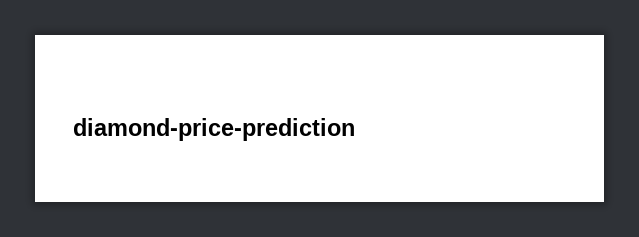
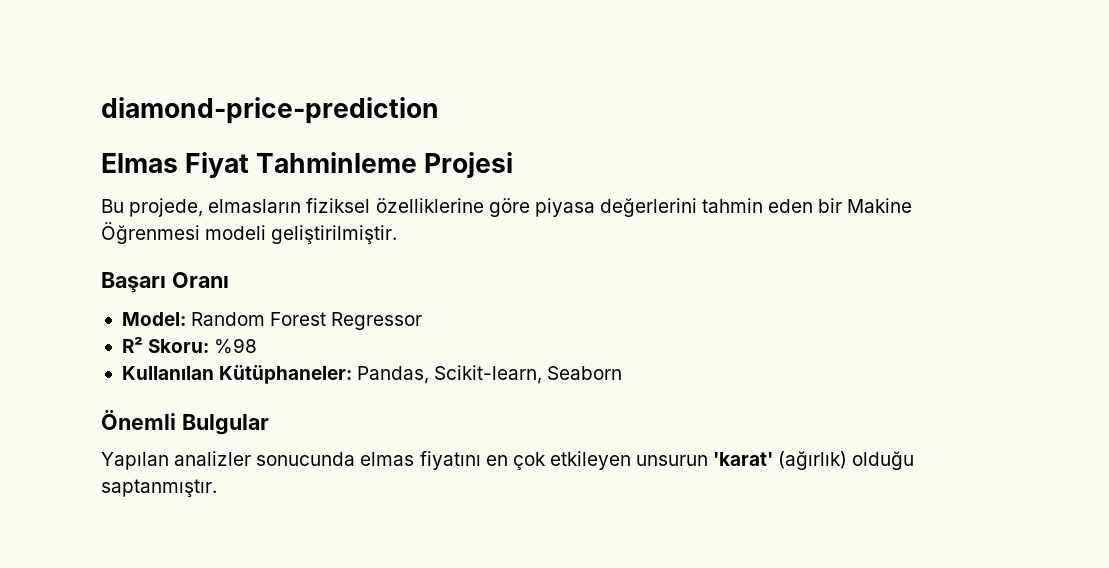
+ Elmas Fiyat Tahminleme Projesi
+ Bu projede, elmasların fiziksel özelliklerine göre piyasa değerlerini tahmin eden bir Makine Öğrenmesi modeli geliştirilmiştir.
+ Başarı Oranı
+ Model: Random Forest Regressor
+ R² Skoru: %98
+ Kullanılan Kütüphaneler: Pandas, Scikit-learn, Seaborn
+ Önemli Bulgular
+ Yapılan analizler sonucunda elmas fiyatını en çok etkileyen unsurun 'karat' (ağırlık) olduğu saptanmıştır.

